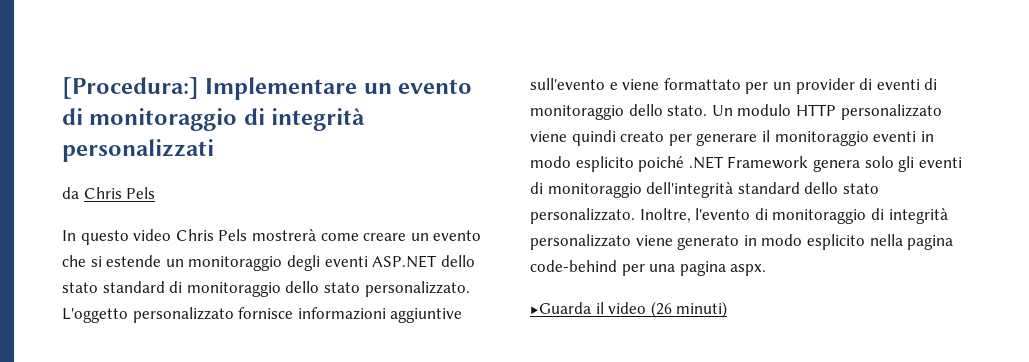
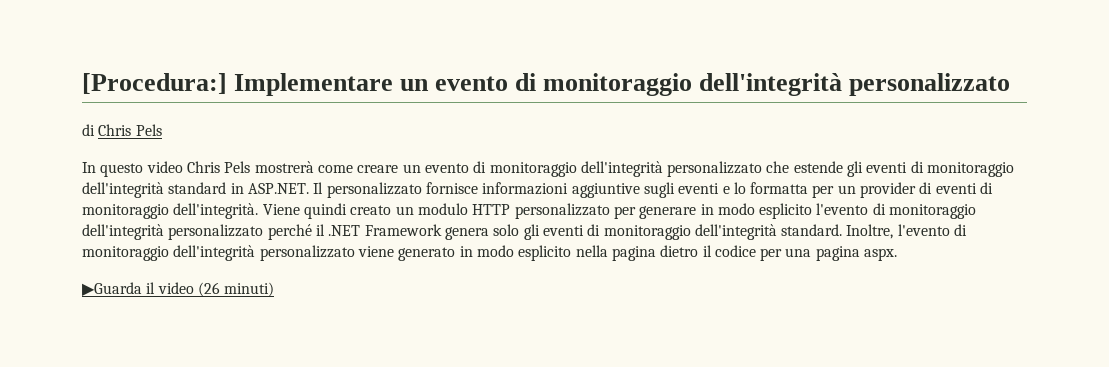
- [Procedura:] Implementare un evento di monitoraggio di integrità personalizzati
- da Chris Pels
+ [Procedura:] Implementare un evento di monitoraggio dell'integrità personalizzato
+ di Chris Pels
- In questo video Chris Pels mostrerà come creare un evento che si estende un monitoraggio degli eventi ASP.NET dello stato standard di monitoraggio dello stato personalizzato. L'oggetto personalizzato fornisce informazioni aggiuntive sull'evento e viene formattato per un provider di eventi di monitoraggio dello stato. Un modulo HTTP personalizzato viene quindi creato per generare il monitoraggio eventi in modo esplicito poiché .NET Framework genera solo gli eventi di monitoraggio dell'integrità standard dello stato personalizzato.
+ In questo video Chris Pels mostrerà come creare un evento di monitoraggio dell'integrità personalizzato che estende gli eventi di monitoraggio dell'integrità standard in ASP.NET. Il personalizzato fornisce informazioni aggiuntive sugli eventi e lo formatta per un provider di eventi di monitoraggio dell'integrità. Viene quindi creato un modulo HTTP personalizzato per generare in modo esplicito l'evento di monitoraggio dell'integrità personalizzato perché il .NET Framework genera solo gli eventi di monitoraggio dell'integrità standard.
- Inoltre, l'evento di monitoraggio di integrità personalizzato viene generato in modo esplicito nella pagina code-behind per una pagina aspx.
+ Inoltre, l'evento di monitoraggio dell'integrità personalizzato viene generato in modo esplicito nella pagina dietro il codice per una pagina aspx.

